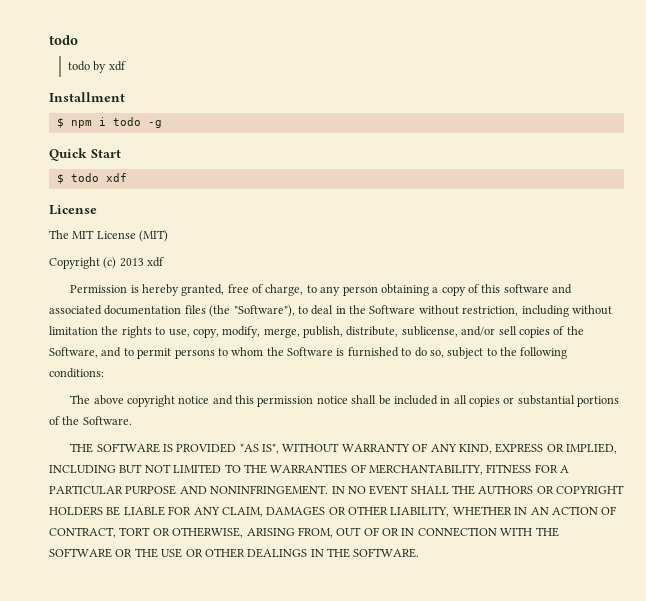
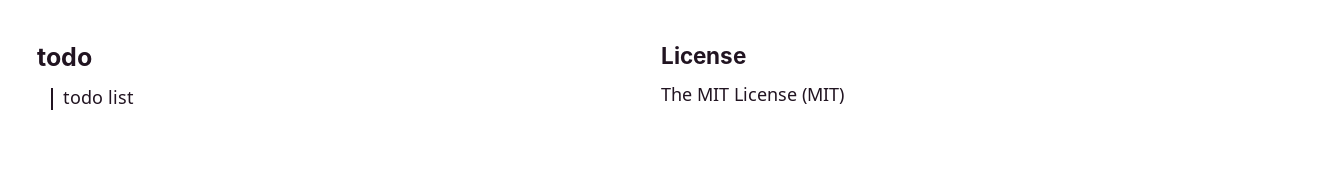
- todo by xdf
- Installment
- $ npm i todo -g
- Quick Start
- $ todo xdf
+ todo list
- Copyright (c) 2013 xdf
- Permission is hereby granted, free of charge, to any person obtaining a copy of this software and associated documentation files (the "Software"), to deal in the Software without restriction, including without limitation the rights to use, copy, modify, merge, publish, distribute, sublicense, and/or sell copies of the Software, and to permit persons to whom the Software is furnished to do so, subject to the following conditions:
- The above copyright notice and this permission notice shall be included in all copies or substantial portions of the Software.
- THE SOFTWARE IS PROVIDED "AS IS", WITHOUT WARRANTY OF ANY KIND, EXPRESS OR IMPLIED, INCLUDING BUT NOT LIMITED TO THE WARRANTIES OF MERCHANTABILITY, FITNESS FOR A PARTICULAR PURPOSE AND NONINFRINGEMENT. IN NO EVENT SHALL THE AUTHORS OR COPYRIGHT HOLDERS BE LIABLE FOR ANY CLAIM, DAMAGES OR OTHER LIABILITY, WHETHER IN AN ACTION OF CONTRACT, TORT OR OTHERWISE, ARISING FROM, OUT OF OR IN CONNECTION WITH THE SOFTWARE OR THE USE OR OTHER DEALINGS IN THE SOFTWARE.

